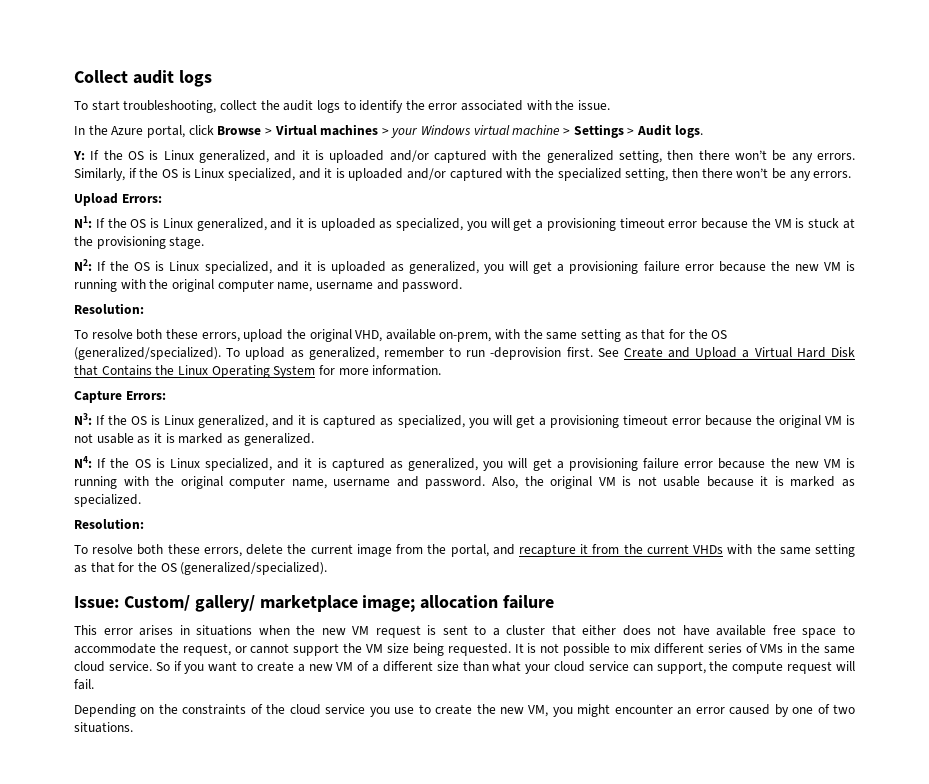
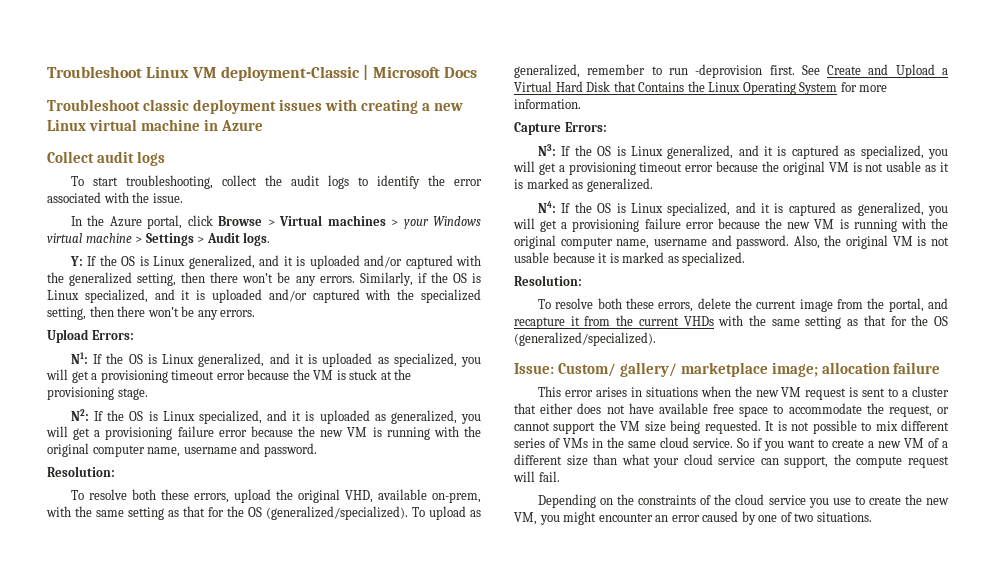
+ Troubleshoot Linux VM deployment-Classic | Microsoft Docs
+ Troubleshoot classic deployment issues with creating a new Linux virtual machine in Azure

